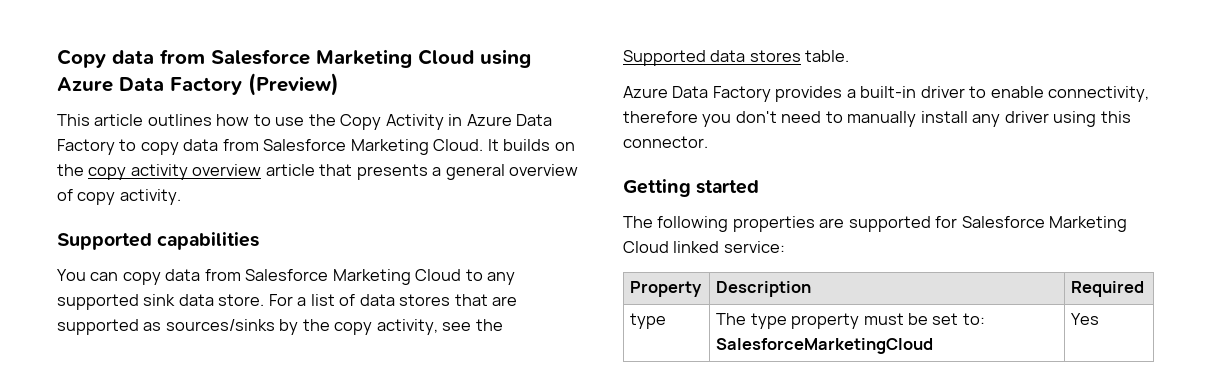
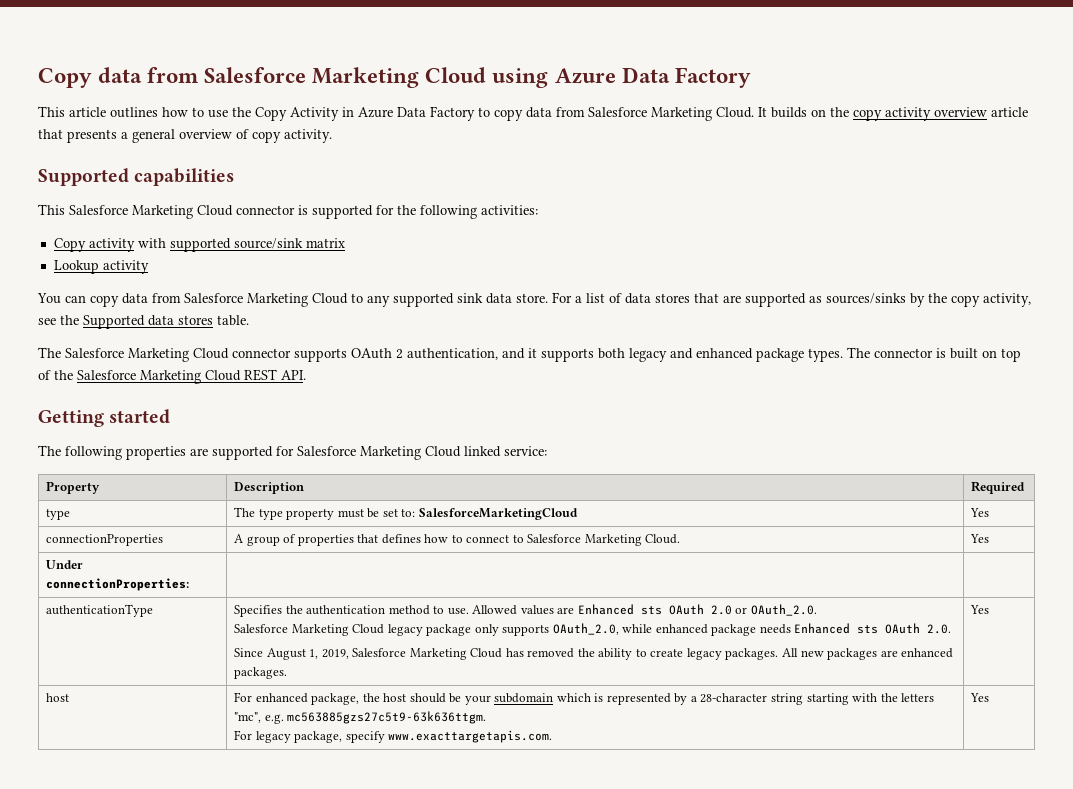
- Copy data from Salesforce Marketing Cloud using Azure Data Factory (Preview)
+ Copy data from Salesforce Marketing Cloud using Azure Data Factory
+ This Salesforce Marketing Cloud connector is supported for the following activities:
+ Copy activity with supported source/sink matrix
+ Lookup activity
- Azure Data Factory provides a built-in driver to enable connectivity, therefore you don't need to manually install any driver using this connector.
+ The Salesforce Marketing Cloud connector supports OAuth 2 authentication, and it supports both legacy and enhanced package types. The connector is built on top of the Salesforce Marketing Cloud REST API.
+ connectionProperties | A group of properties that defines how to connect to Salesforce Marketing Cloud. | Yes
+ Under connectionProperties: | |
+ authenticationType | Specifies the authentication method to use. Allowed values are Enhanced sts OAuth 2.0 or OAuth_2.0.
+ Salesforce Marketing Cloud legacy package only supports OAuth_2.0, while enhanced package needs Enhanced sts OAuth 2.0.
+ Since August 1, 2019, Salesforce Marketing Cloud has removed the ability to create legacy packages. All new packages are enhanced packages. | Yes
+ host | For enhanced package, the host should be your subdomain which is represented by a 28-character string starting with the letters "mc", e.g. mc563885gzs27c5t9-63k636ttgm.
+ For legacy package, specify www.exacttargetapis.com. | Yes

